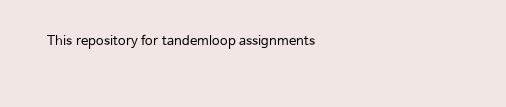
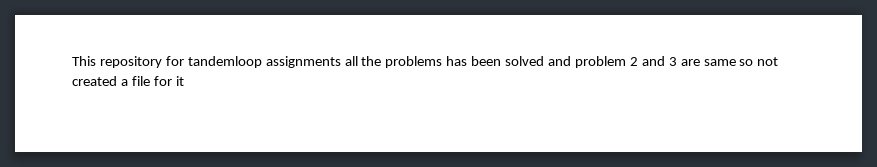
- This repository for tandemloop assignments
+ This repository for tandemloop assignments all the problems has been solved and problem 2 and 3 are same so not created a file for it

